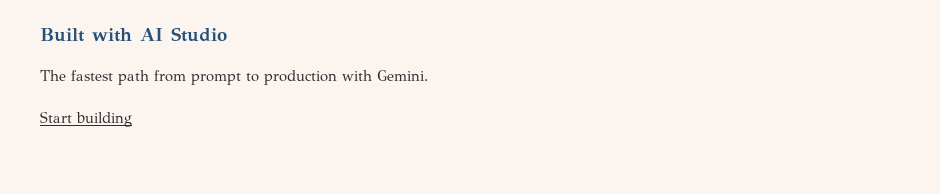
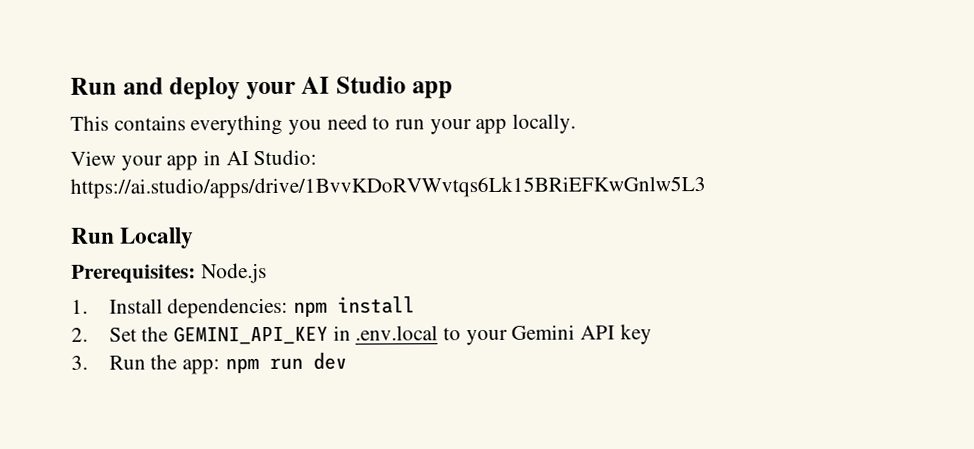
- Built with AI Studio
- The fastest path from prompt to production with Gemini.
- Start building
+ Run and deploy your AI Studio app
+ This contains everything you need to run your app locally.
+ View your app in AI Studio: https://ai.studio/apps/drive/1BvvKDoRVWvtqs6Lk15BRiEFKwGnlw5L3
+ Run Locally
+ Prerequisites: Node.js
+ 1. Install dependencies: npm install
+ 2. Set the GEMINI_API_KEY in .env.local to your Gemini API key
+ 3. Run the app: npm run dev

